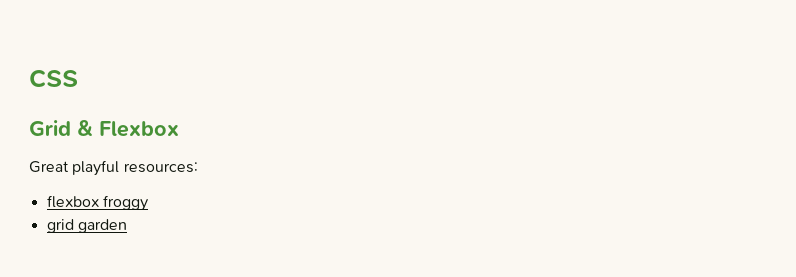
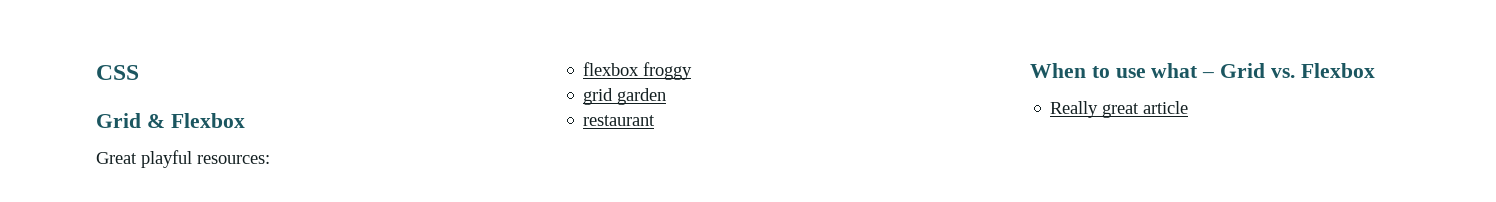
+ restaurant
+ When to use what – Grid vs. Flexbox
+ Really great article

